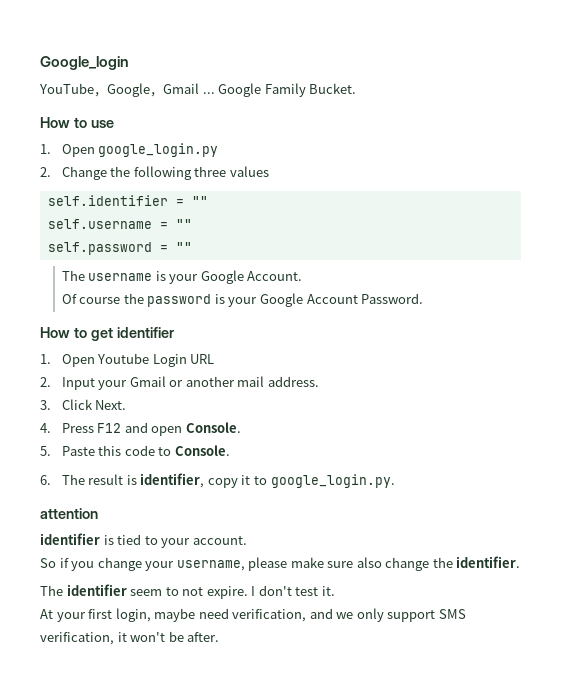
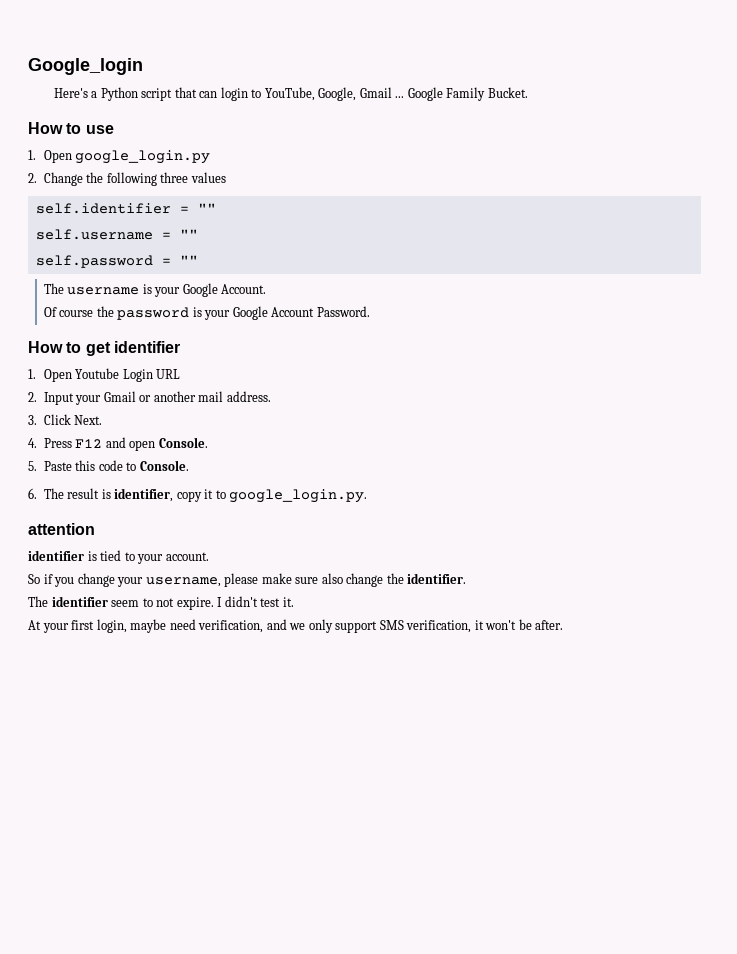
- YouTube，Google，Gmail ...
+ Here's a Python script that can login to YouTube, Google, Gmail ...
- I don't test it.
+ I didn't test it.

